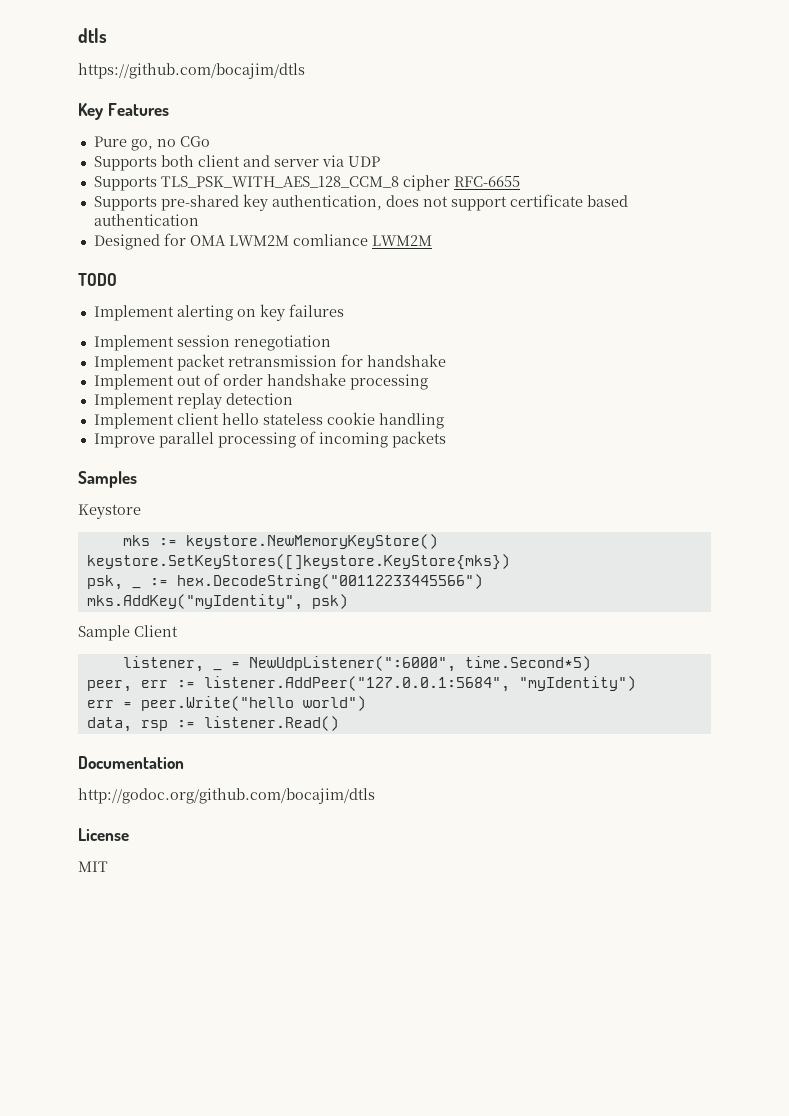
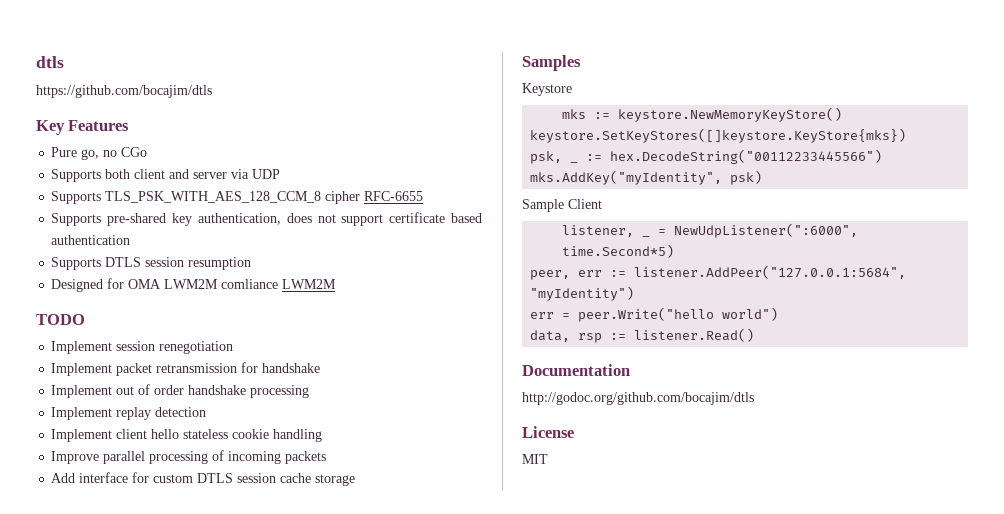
+ Supports DTLS session resumption
- Implement alerting on key failures
+ Add interface for custom DTLS session cache storage

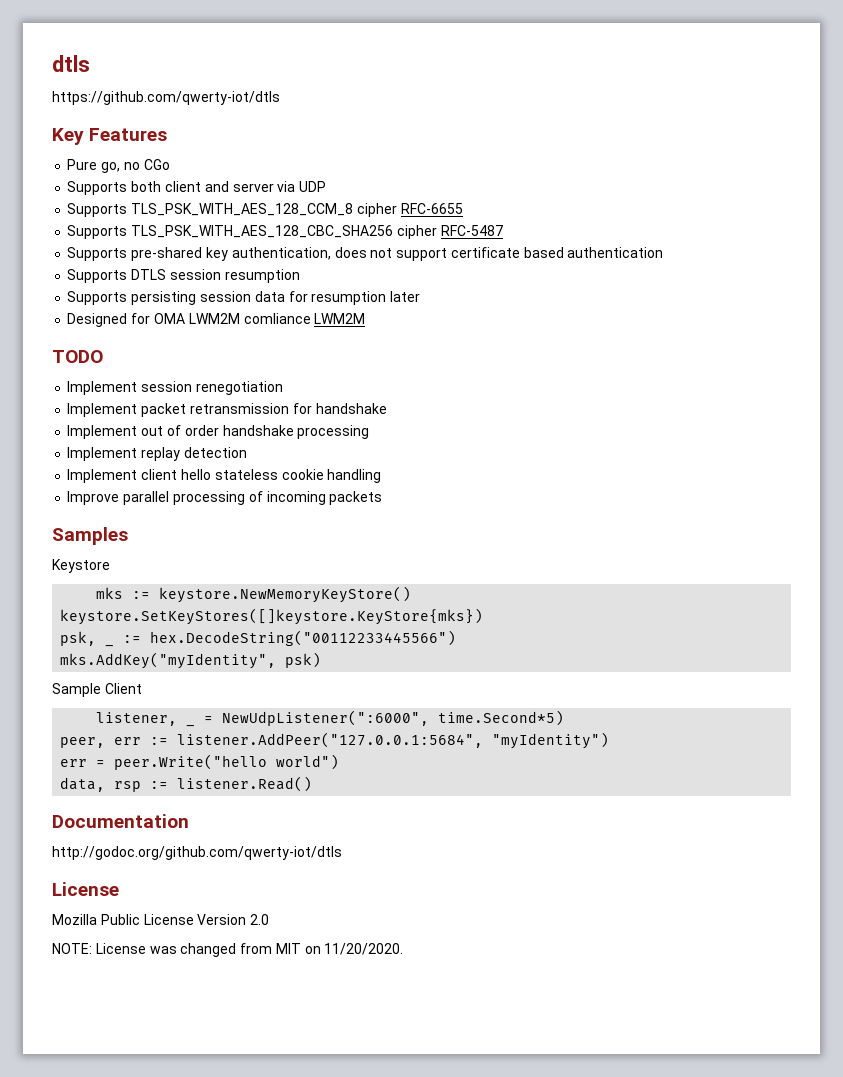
- https://github.com/bocajim/dtls
+ https://github.com/qwerty-iot/dtls
+ Supports TLS_PSK_WITH_AES_128_CBC_SHA256 cipher RFC-5487
+ Supports persisting session data for resumption later
- Add interface for custom DTLS session cache storage
- http://godoc.org/github.com/bocajim/dtls
+ http://godoc.org/github.com/qwerty-iot/dtls
- MIT
+ Mozilla Public License Version 2.0
+ NOTE: License was changed from MIT on 11/20/2020.

